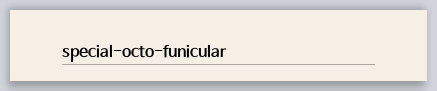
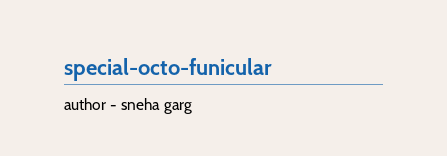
+ author - sneha garg

